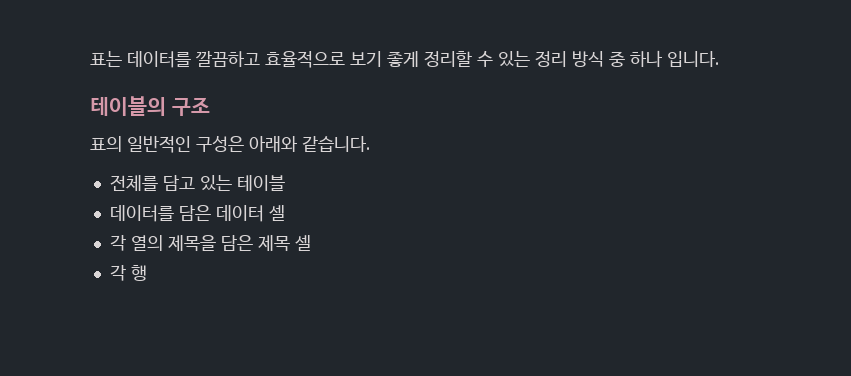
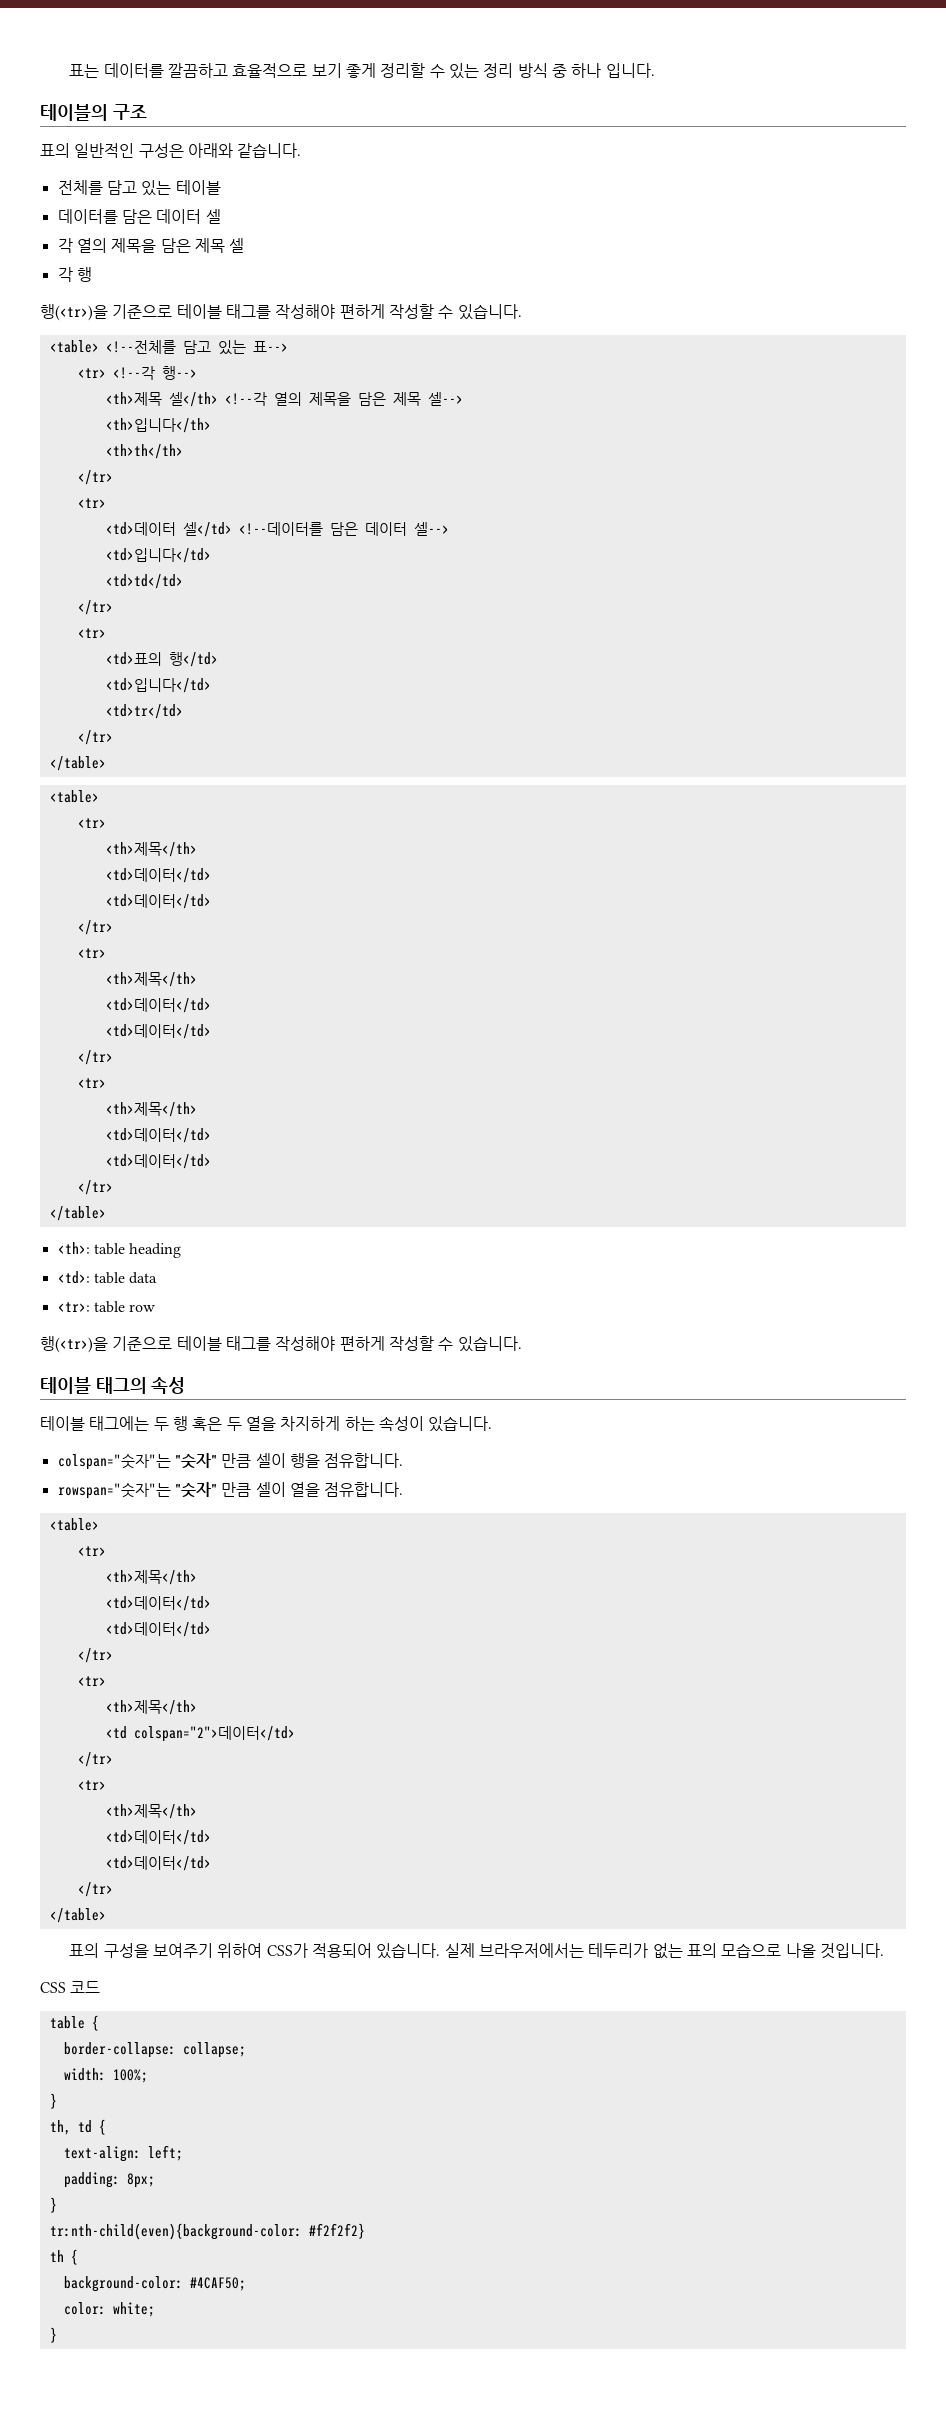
  각 행
+ 행(<tr>)을 기준으로 테이블 태그를 작성해야 편하게 작성할 수 있습니다.
+ <table> <!--전체를 담고 있는 표-->
+ <tr> <!--각 행-->
+ <th>제목 셀</th> <!--각 열의 제목을 담은 제목 셀-->
+ <th>입니다</th>
+ <th>th</th>
+ </tr>
+ <tr>
+ <td>데이터 셀</td> <!--데이터를 담은 데이터 셀-->
+ <td>입니다</td>
+ <td>td</td>
+ </tr>
+ <tr>
+ <td>표의 행</td>
+ <td>입니다</td>
+ <td>tr</td>
+ </tr>
+ </table>
+ <table>
+ <tr>
+ <th>제목</th>
+ <td>데이터</td>
+ <td>데이터</td>
+ </tr>
+ <tr>
+ <th>제목</th>
+ <td>데이터</td>
+ <td>데이터</td>
+ </tr>
+ <tr>
+ <th>제목</th>
+ <td>데이터</td>
+ <td>데이터</td>
+ </tr>
+ </table>
+ <th>: table heading
+ <td>: table data
+ <tr>: table row
+ 행(<tr>)을 기준으로 테이블 태그를 작성해야 편하게 작성할 수 있습니다.
+ 테이블 태그의 속성
+ 테이블 태그에는 두 행 혹은 두 열을 차지하게 하는 속성이 있습니다.
+ colspan="숫자"는 "숫자" 만큼 셀이 행을 점유합니다.
+ rowspan="숫자"는 "숫자" 만큼 셀이 열을 점유합니다.
+ <table>
+ <tr>
+ <th>제목</th>
+ <td>데이터</td>
+ <td>데이터</td>
+ </tr>
+ <tr>
+ <th>제목</th>
+ <td colspan="2">데이터</td>
+ </tr>
+ <tr>
+ <th>제목</th>
+ <td>데이터</td>
+ <td>데이터</td>
+ </tr>
+ </table>
+ 표의 구성을 보여주기 위하여 CSS가 적용되어 있습니다. 실제 브라우저에서는 테두리가 없는 표의 모습으로 나올 것입니다.
+ CSS 코드
+ table {
+ border-collapse: collapse;
+ width: 100%;
+ }
+ th, td {
+ text-align: left;
+ padding: 8px;
+ }
+ tr:nth-child(even){background-color: #f2f2f2}
+ th {
+ background-color: #4CAF50;
+ color: white;
+ }

